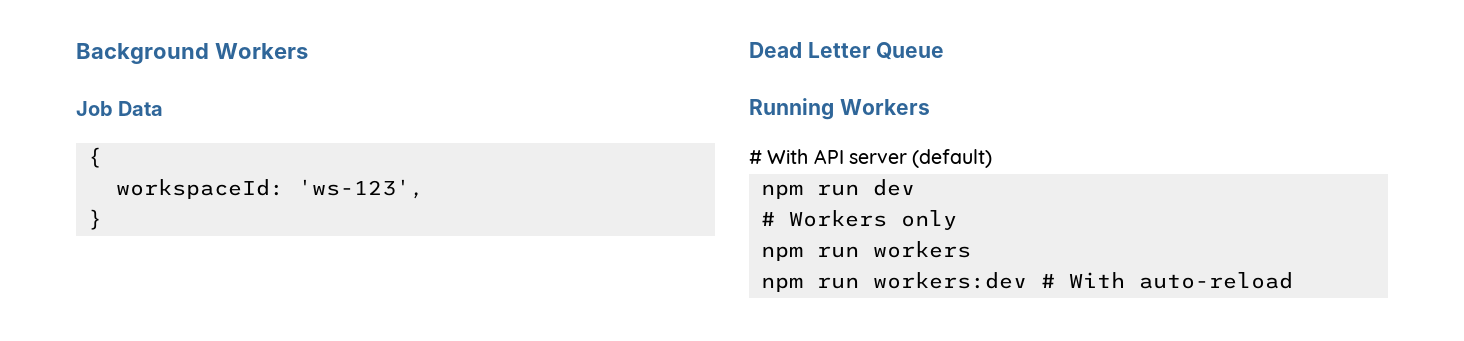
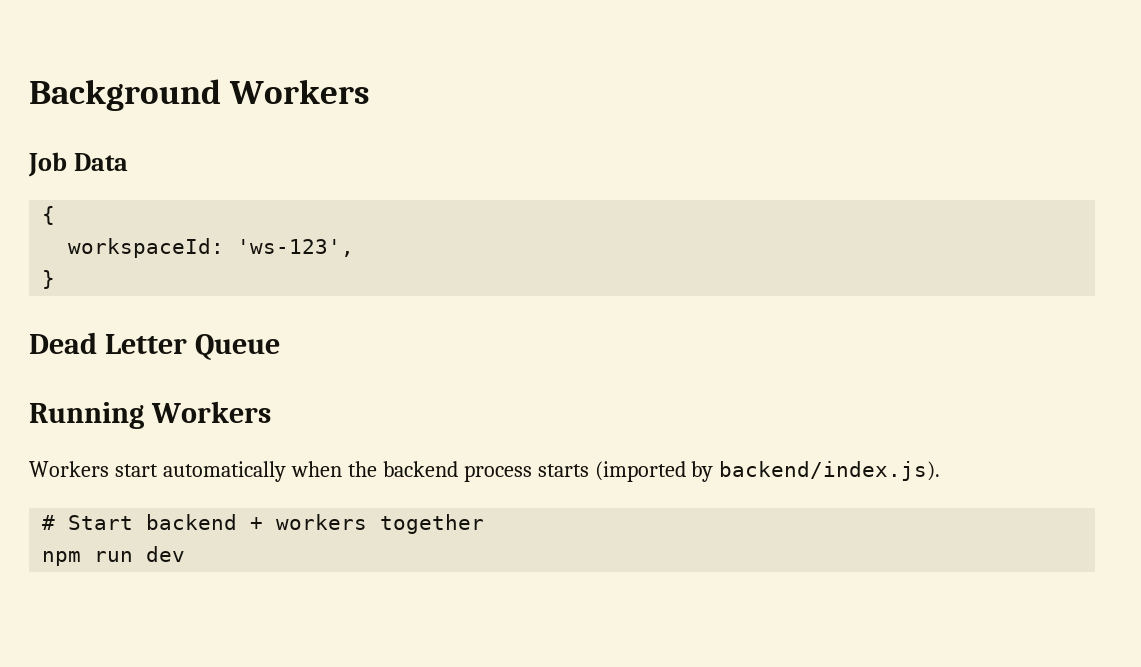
- # With API server (default)
+ Workers start automatically when the backend process starts (imported by backend/index.js).
+ # Start backend + workers together
  npm run dev
- # Workers only
- npm run workers
- npm run workers:dev # With auto-reload

